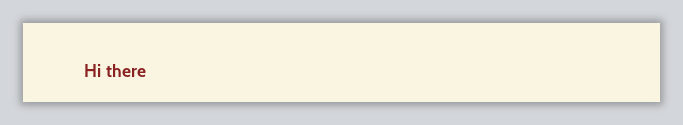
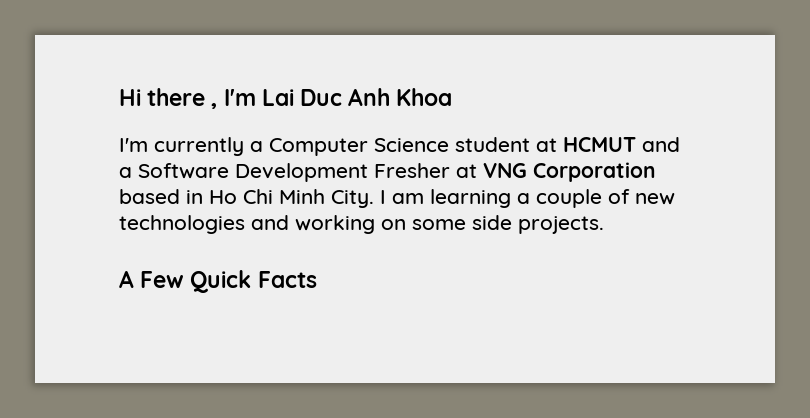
- Hi there
+ Hi there , I'm Lai Duc Anh Khoa
+ I'm currently a Computer Science student at HCMUT and a Software Development Fresher at VNG Corporation based in Ho Chi Minh City. I am learning a couple of new technologies and working on some side projects.
+ A Few Quick Facts

